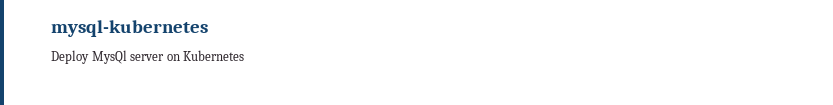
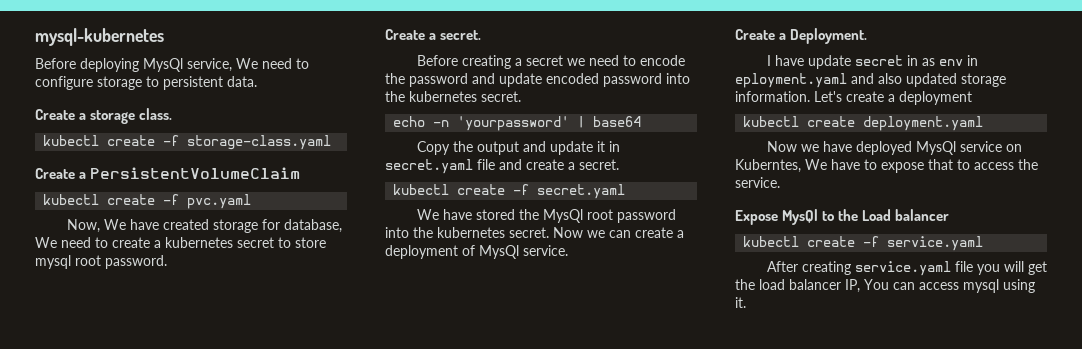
- Deploy MysQl server on Kubernetes
+ Before deploying MysQl service, We need to configure storage to persistent data.
+ Create a storage class.
+ kubectl create -f storage-class.yaml
+ Create a PersistentVolumeClaim
+ kubectl create -f pvc.yaml
+ Now, We have created storage for database, We need to create a kubernetes secret to store mysql root password.
+ Create a secret.
+ Before creating a secret we need to encode the password and update encoded password into the kubernetes secret.
+ echo -n 'yourpassword' | base64
+ Copy the output and update it in secret.yaml file and create a secret.
+ kubectl create -f secret.yaml
+ We have stored the MysQl root password into the kubernetes secret. Now we can create a deployment of MysQl service.
+ Create a Deployment.
+ I have update secret in as env in eployment.yaml and also updated storage information. Let's create a deployment
+ kubectl create deployment.yaml
+ Now we have deployed MysQl service on Kuberntes, We have to expose that to access the service.
+ Expose MysQl to the Load balancer
+ kubectl create -f service.yaml
+ After creating service.yaml file you will get the load balancer IP, You can access mysql using it.

